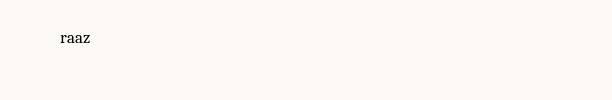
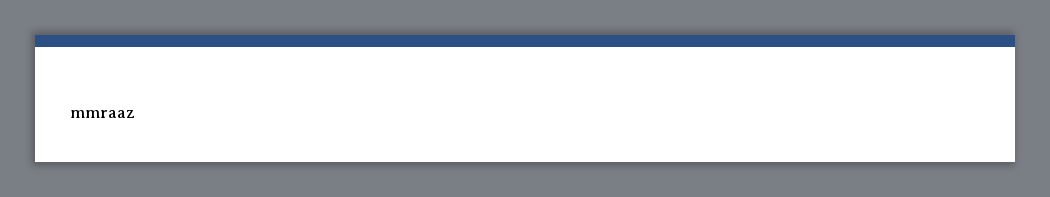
- raaz
+ mmraaz

